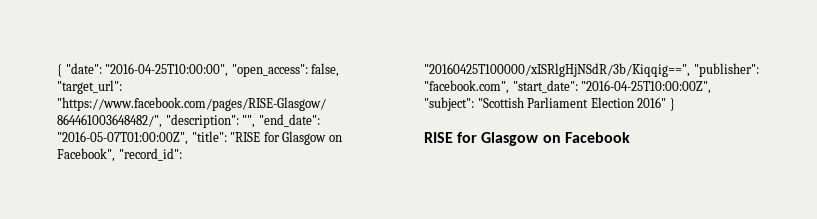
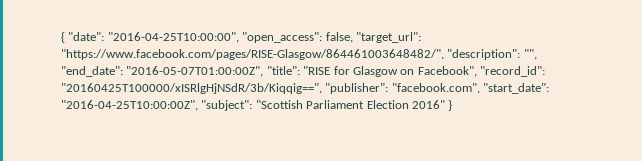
- RISE for Glasgow on Facebook

